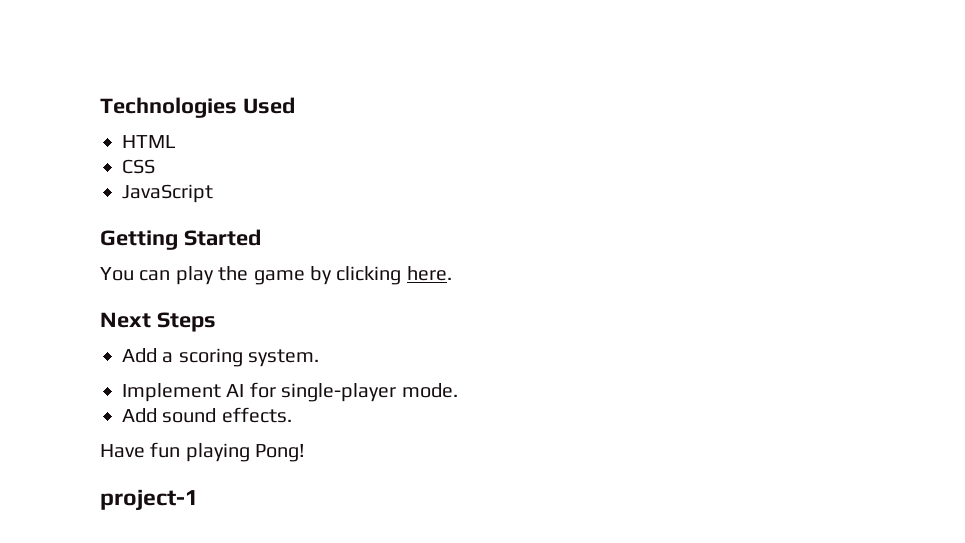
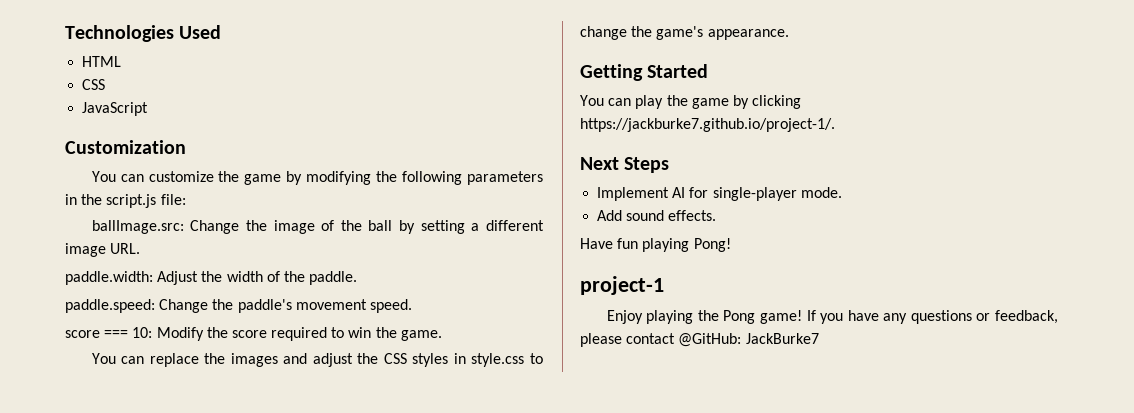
+ Customization
+ You can customize the game by modifying the following parameters in the script.js file:
+ ballImage.src: Change the image of the ball by setting a different image URL.
+ paddle.width: Adjust the width of the paddle.
+ paddle.speed: Change the paddle's movement speed.
+ score === 10: Modify the score required to win the game.
+ You can replace the images and adjust the CSS styles in style.css to change the game's appearance.
- You can play the game by clicking here.
+ You can play the game by clicking https://jackburke7.github.io/project-1/.
- Add a scoring system.
+ Enjoy playing the Pong game! If you have any questions or feedback, please contact @GitHub: JackBurke7

